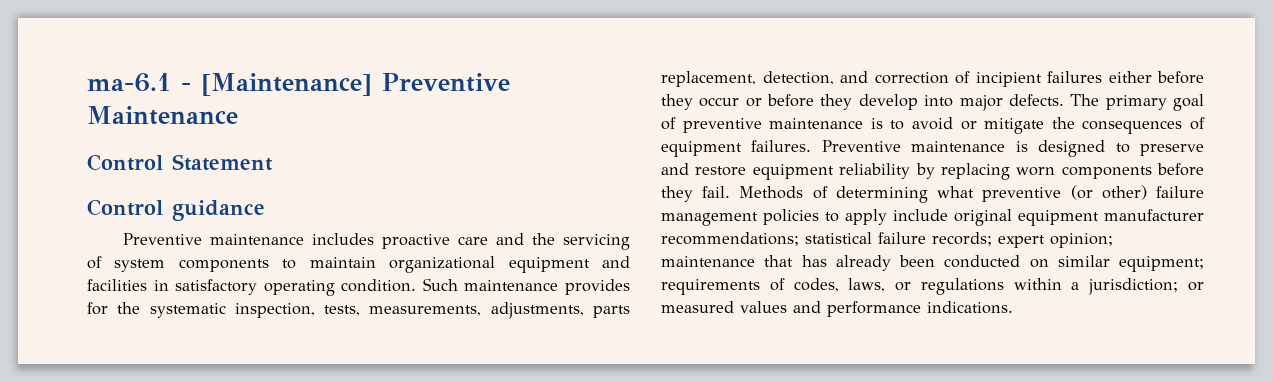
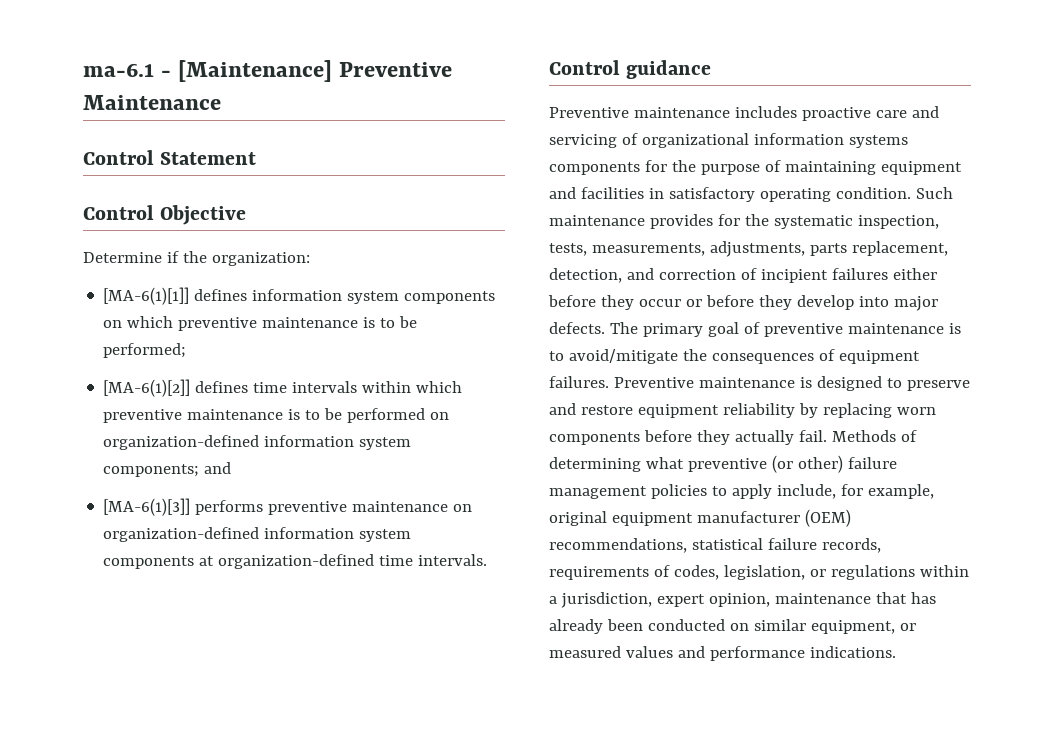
+ Control Objective
+ Determine if the organization:
+ [MA-6(1)[1]] defines information system components on which preventive maintenance is to be performed;
+ [MA-6(1)[2]] defines time intervals within which preventive maintenance is to be performed on organization-defined information system components; and
+ [MA-6(1)[3]] performs preventive maintenance on organization-defined information system components at organization-defined time intervals.
- Preventive maintenance includes proactive care and the servicing of system components to maintain organizational equipment and facilities in satisfactory operating condition.
+ Preventive maintenance includes proactive care and servicing of organizational information systems components for the purpose of maintaining equipment and facilities in satisfactory operating condition.
- The primary goal of preventive maintenance is to avoid or mitigate the consequences of equipment failures.
+ The primary goal of preventive maintenance is to avoid/mitigate the consequences of equipment failures.
- Preventive maintenance is designed to preserve and restore equipment reliability by replacing worn components before they fail.
+ Preventive maintenance is designed to preserve and restore equipment reliability by replacing worn components before they actually fail.
- Methods of determining what preventive (or other) failure management policies to apply include original equipment manufacturer recommendations; statistical failure records; expert opinion; maintenance that has already been conducted on similar equipment; requirements of codes, laws, or regulations within a jurisdiction; or measured values and performance indications.
+ Methods of determining what preventive (or other) failure management policies to apply include, for example, original equipment manufacturer (OEM) recommendations, statistical failure records, requirements of codes, legislation, or regulations within a jurisdiction, expert opinion, maintenance that has already been conducted on similar equipment, or measured values and performance indications.

